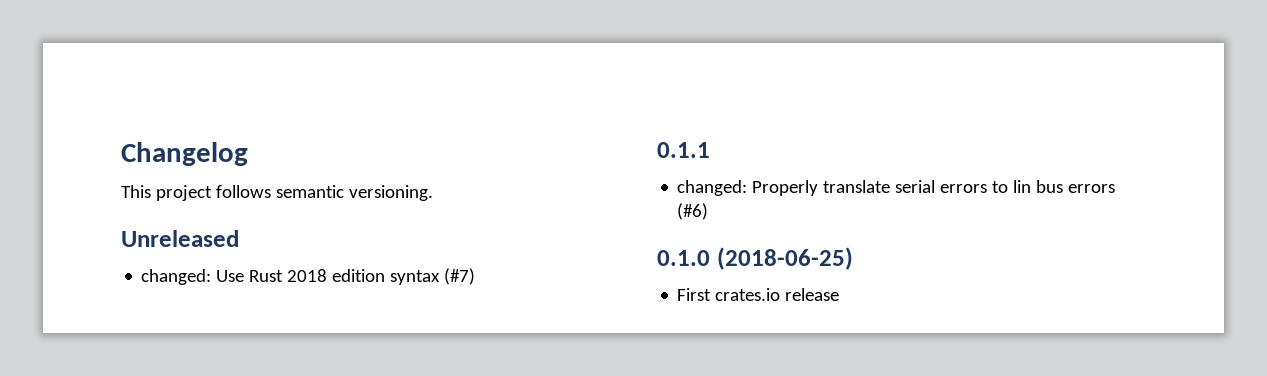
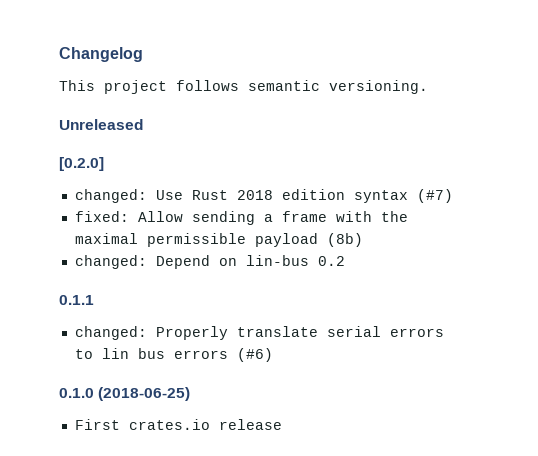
+ [0.2.0]
+ fixed: Allow sending a frame with the maximal permissible payload (8b)
+ changed: Depend on lin-bus 0.2

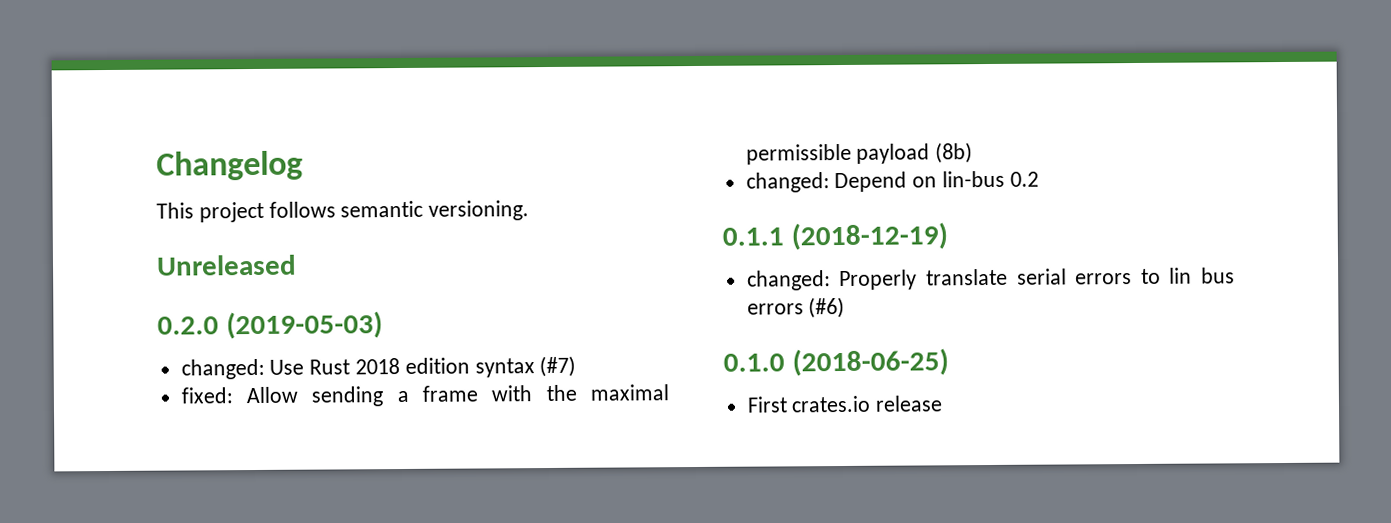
- [0.2.0]
+ 0.2.0 (2019-05-03)
- 0.1.1
+ 0.1.1 (2018-12-19)

